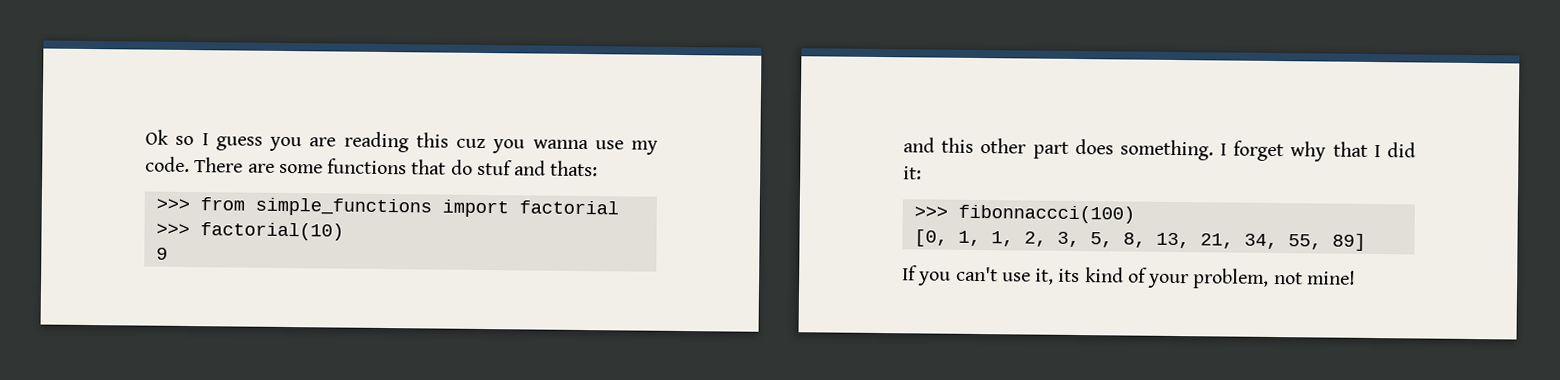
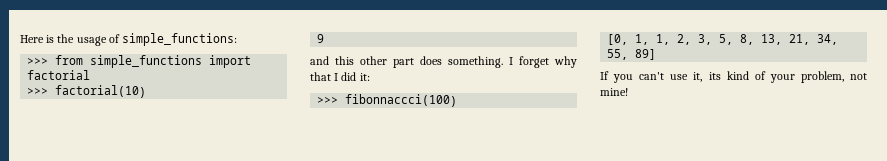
- Ok so I guess you are reading this cuz you wanna use my code. There are some functions that do stuf and thats:
+ Here is the usage of simple_functions:

